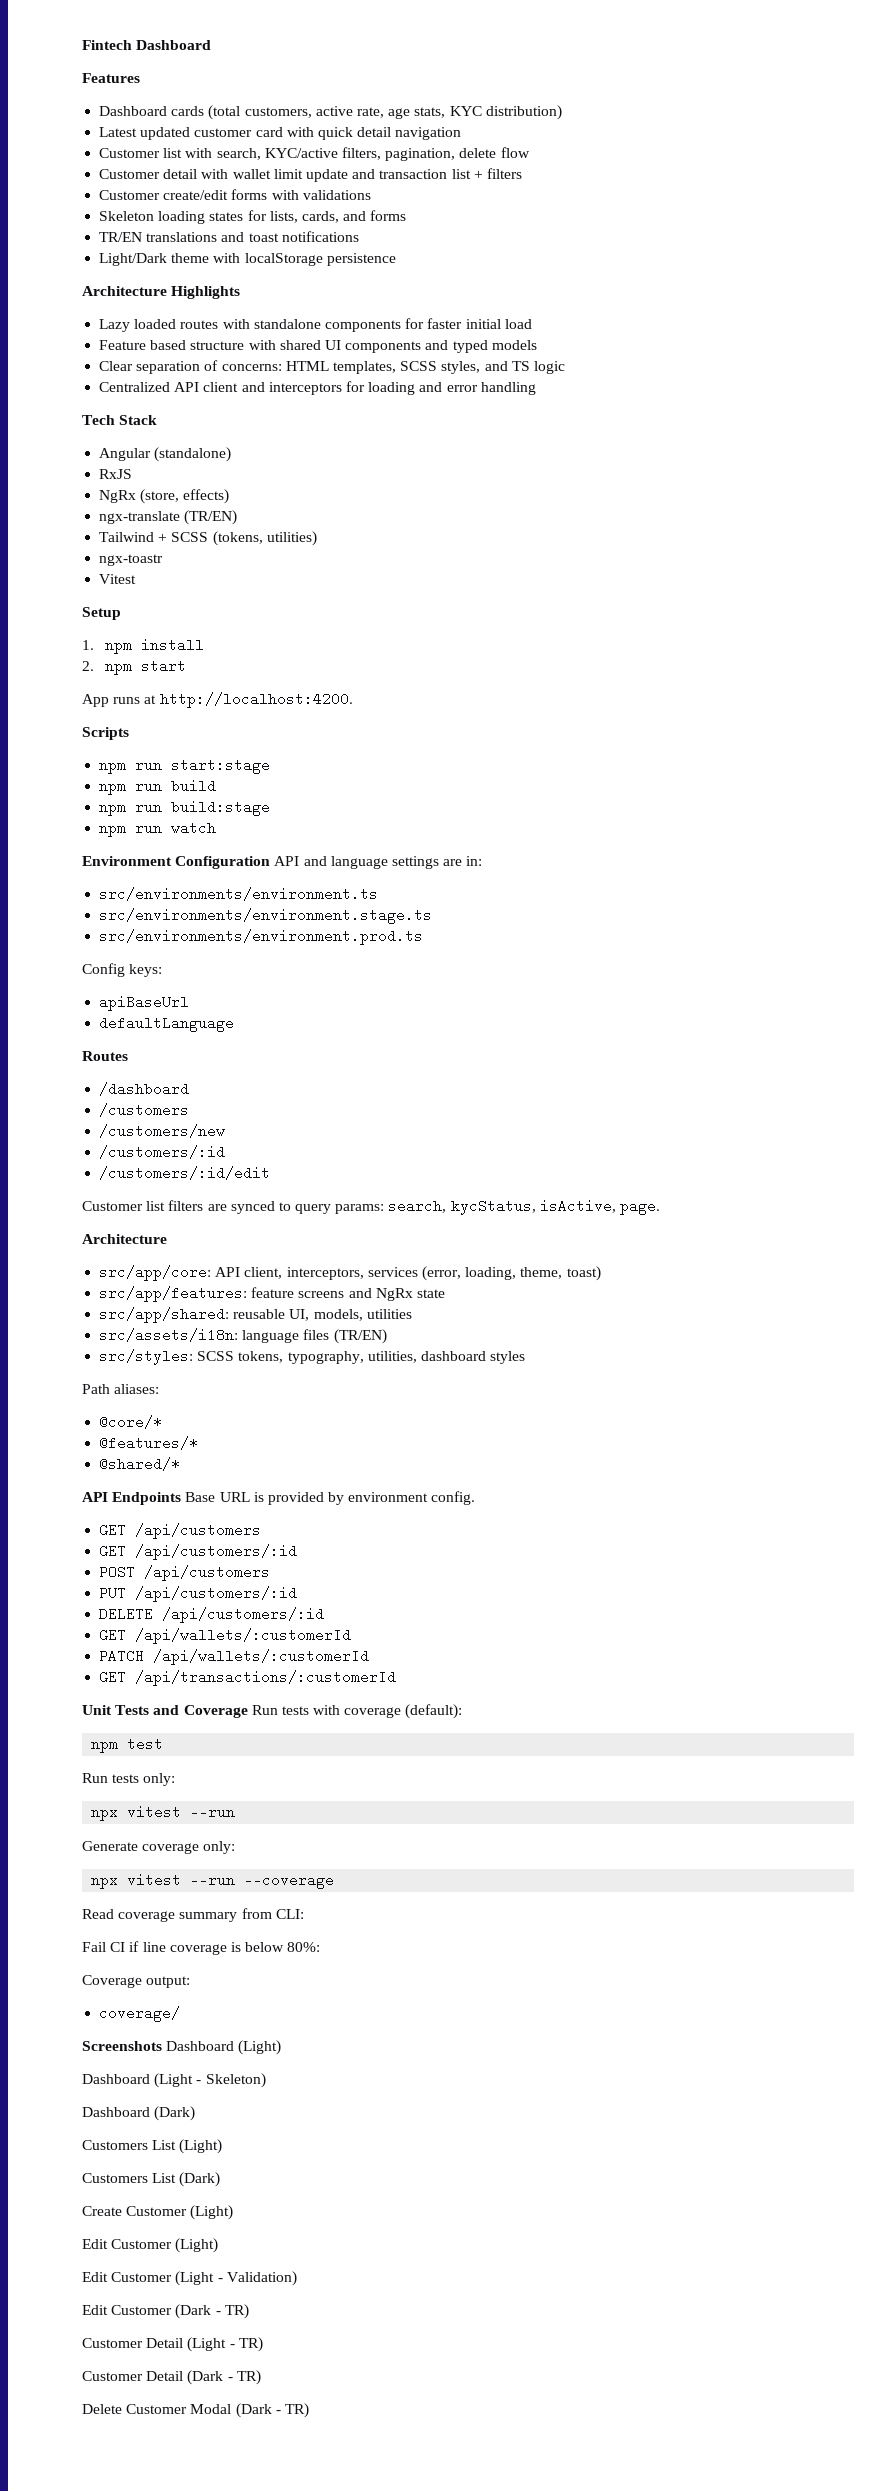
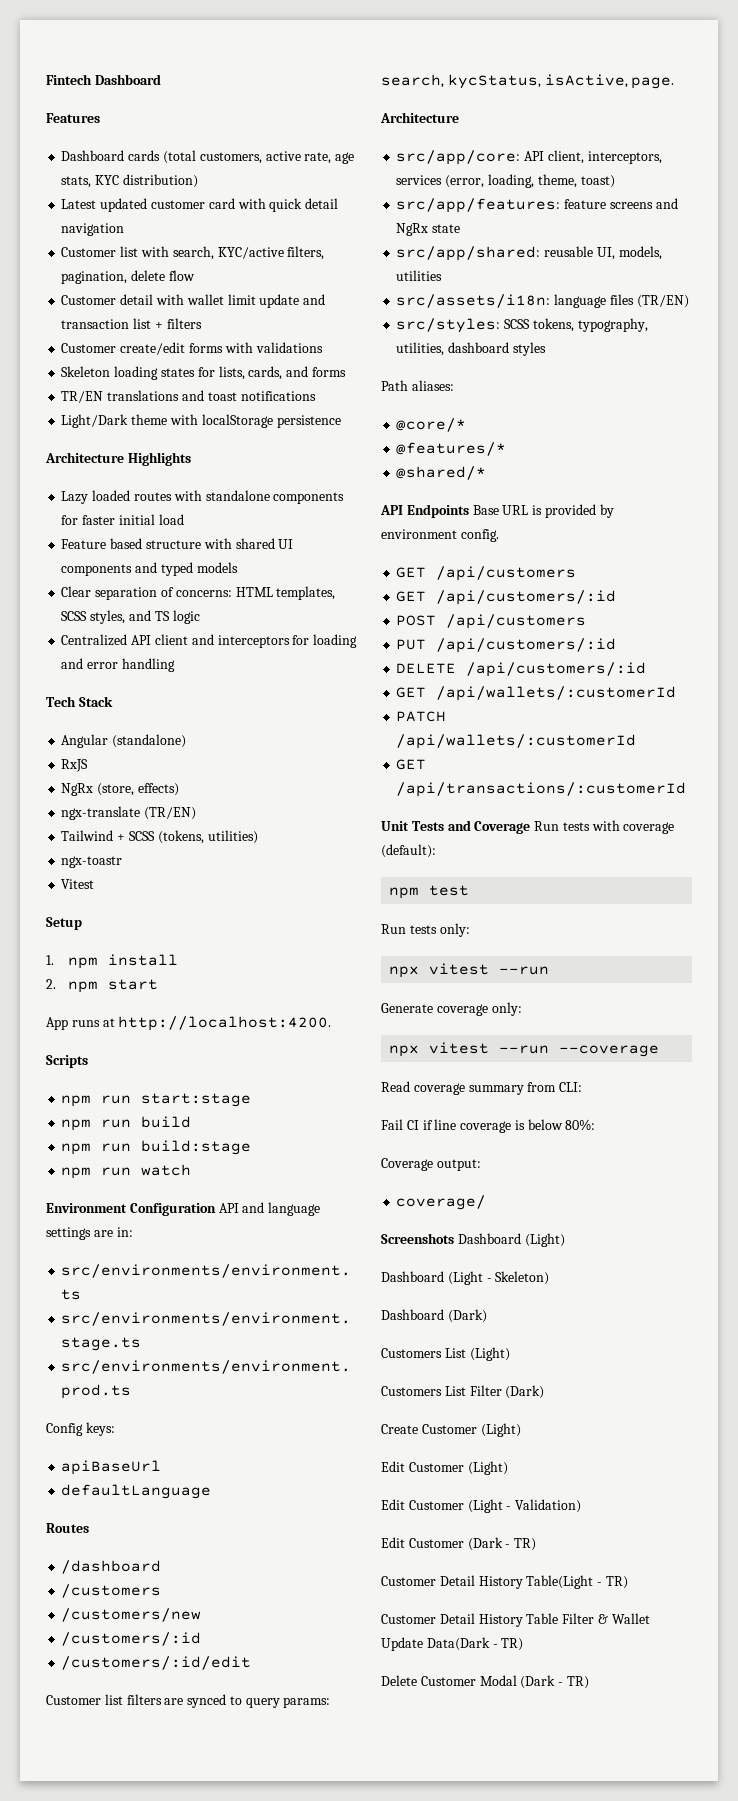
- Customers List (Dark)
+ Customers List Filter (Dark)
- Customer Detail (Light - TR)
- Customer Detail (Dark - TR)
+ Customer Detail History Table(Light - TR)
+ Customer Detail History Table Filter & Wallet Update Data(Dark - TR)

